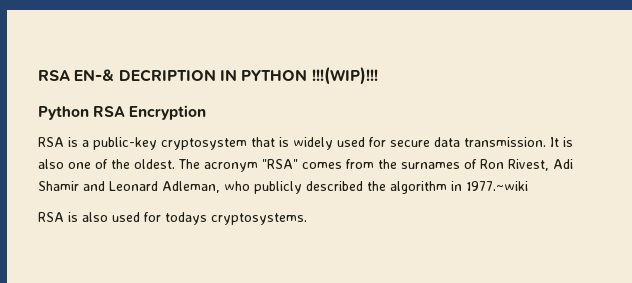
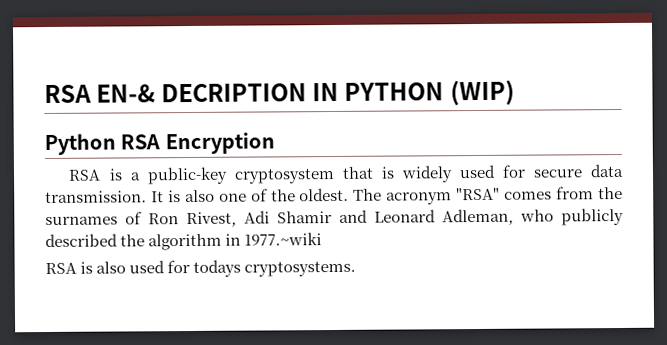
- RSA EN-& DECRIPTION IN PYTHON !!!(WIP)!!!
+ RSA EN-& DECRIPTION IN PYTHON (WIP)

